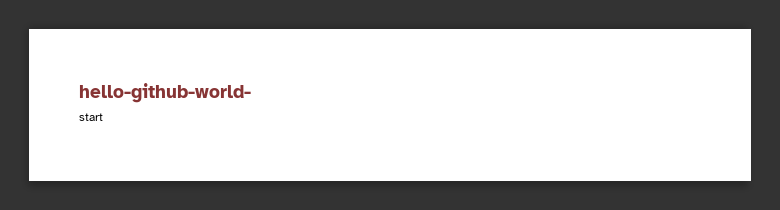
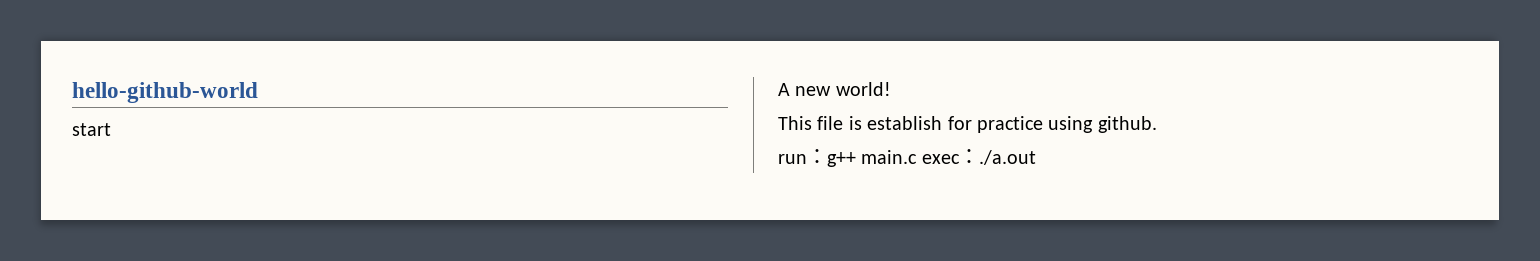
- hello-github-world-
+ hello-github-world
+ A new world!
+ This file is establish for practice using github.
+ run：g++ main.c exec：./a.out

